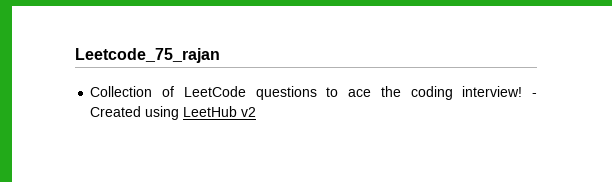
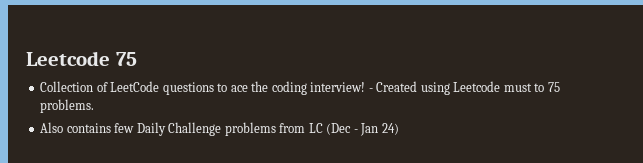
- Leetcode_75_rajan
+ Leetcode 75
- - Created using LeetHub v2
+ - Created using Leetcode must to 75 problems.
+ Also contains few Daily Challenge problems from LC (Dec - Jan 24)

